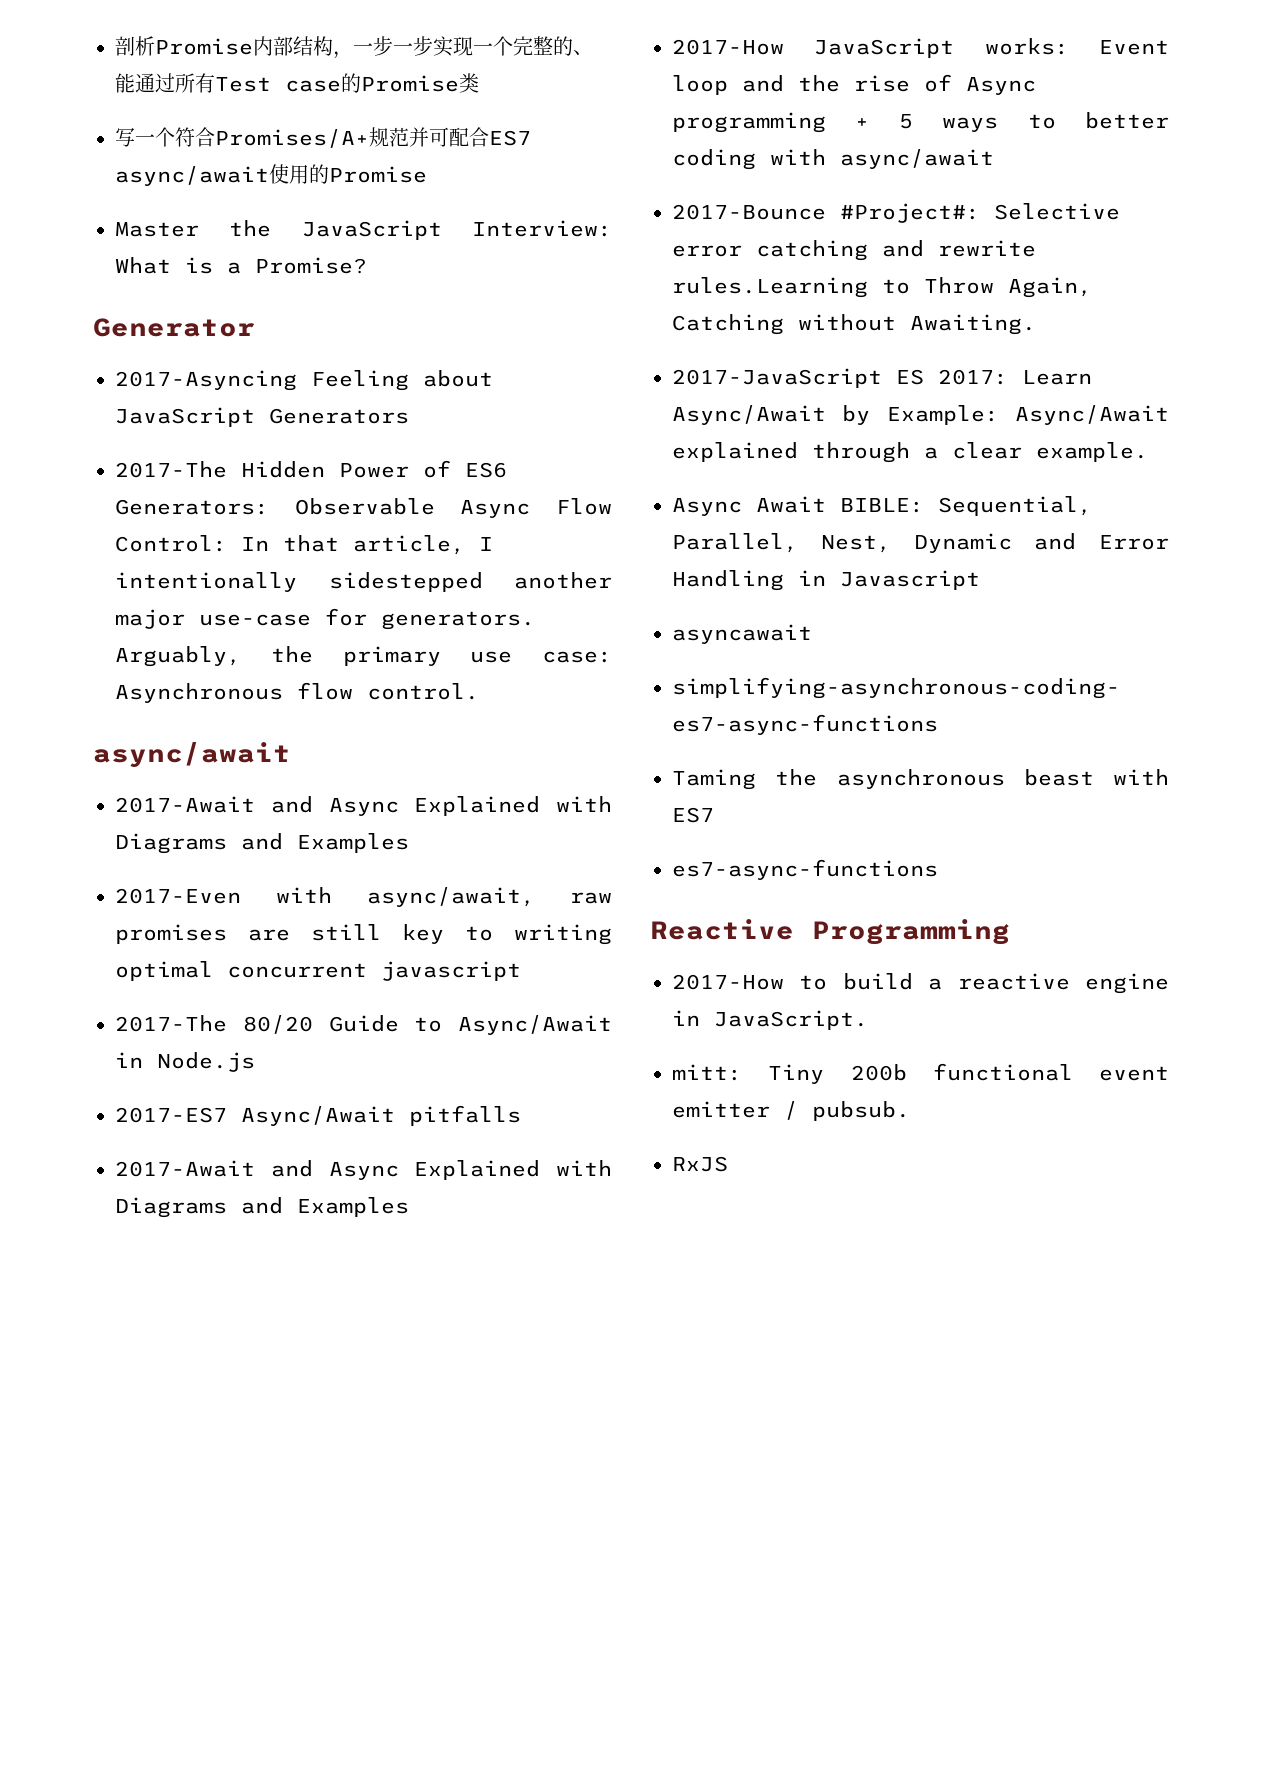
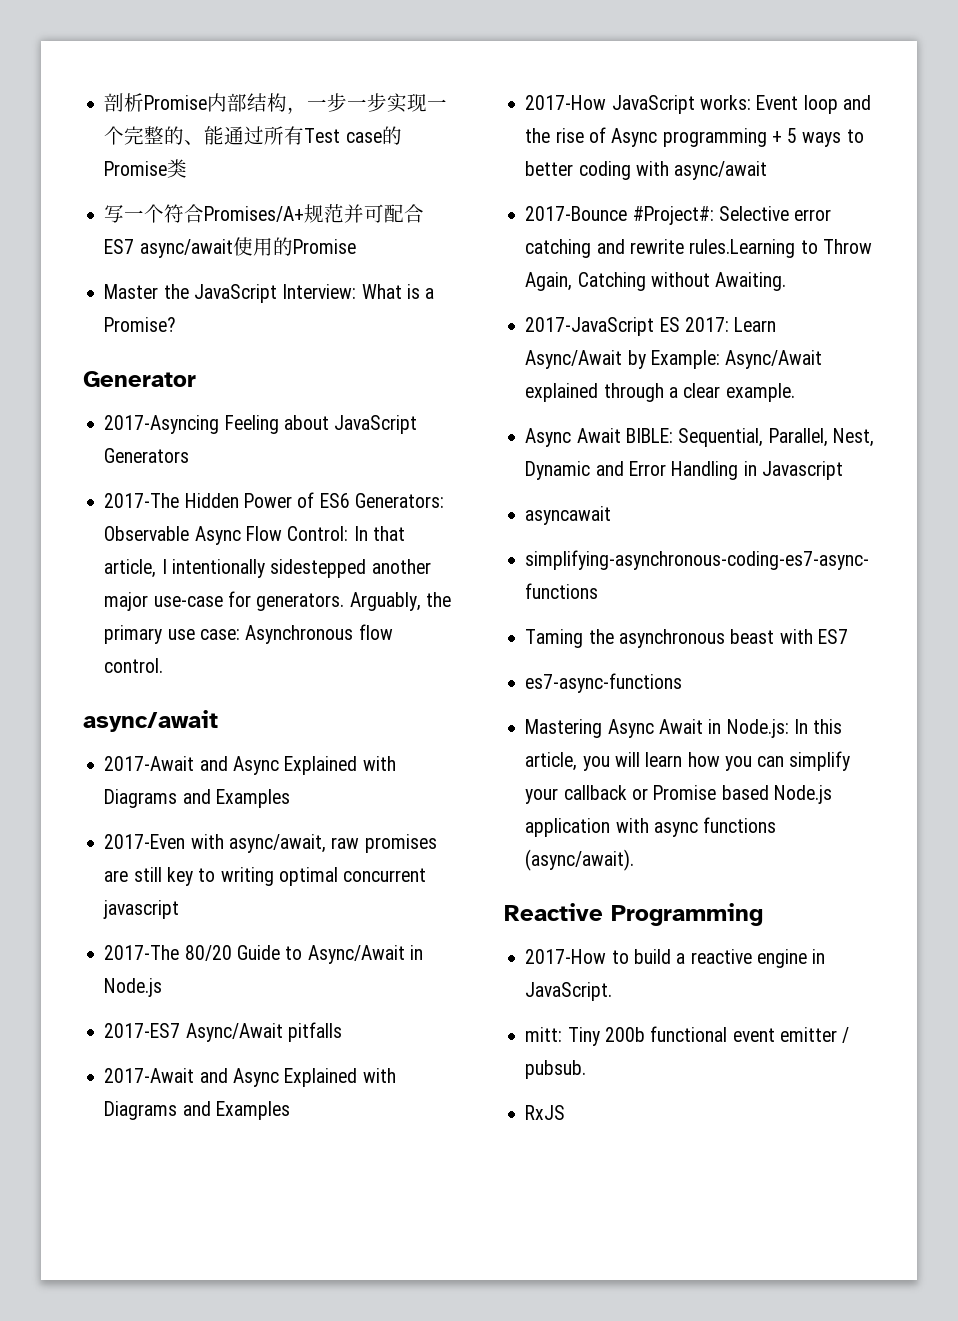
+ Mastering Async Await in Node.js: In this article, you will learn how you can simplify your callback or Promise based Node.js application with async functions (async/await).

